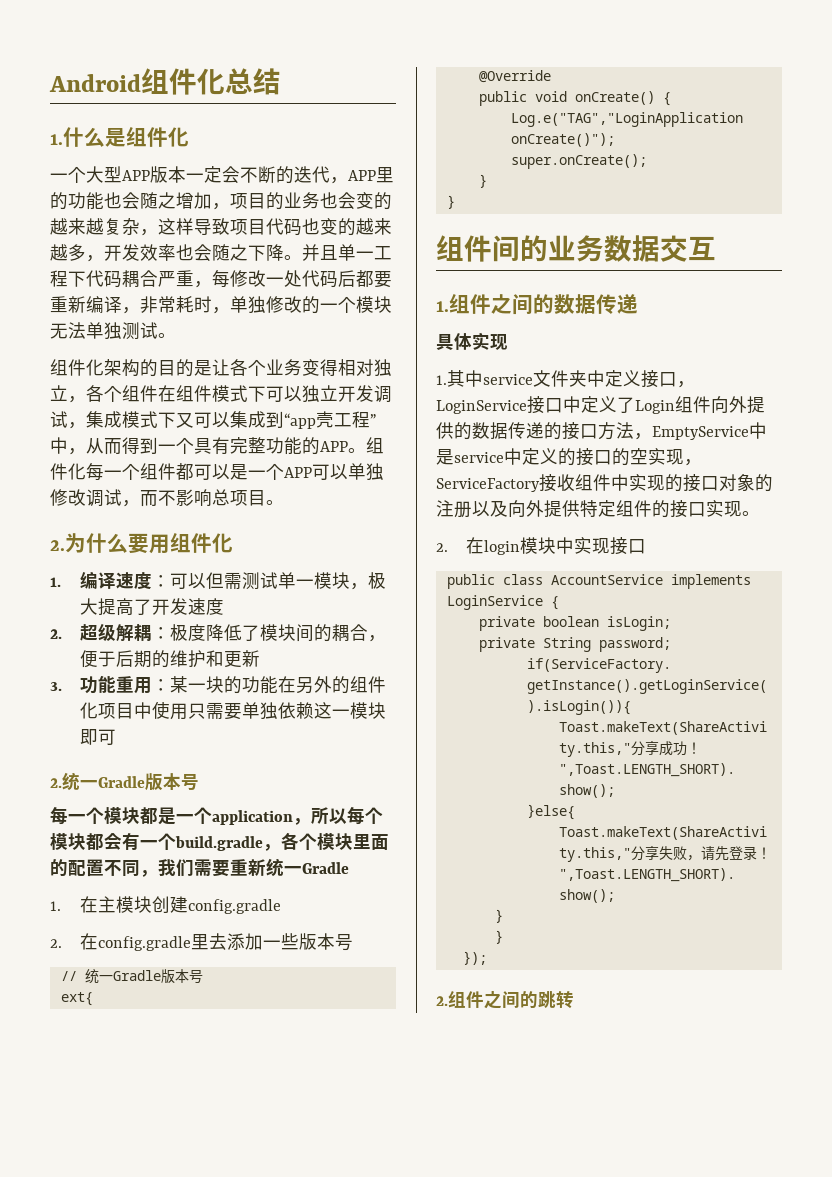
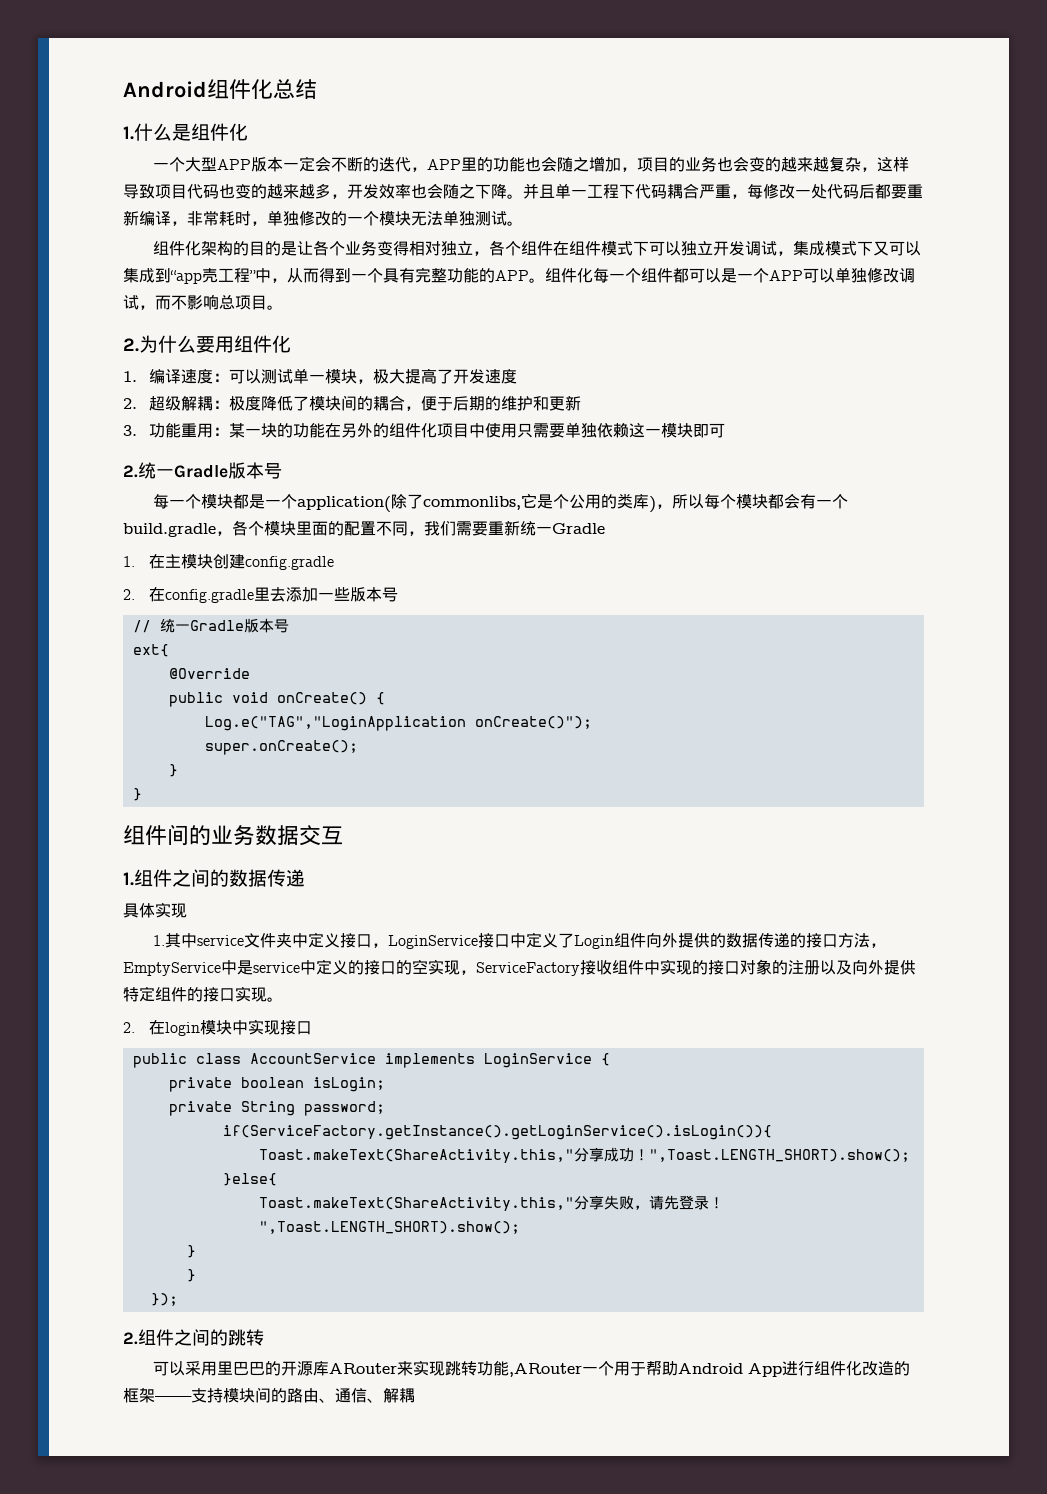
- 1.编译速度：可以但需测试单一模块，极大提高了开发速度
+ 1.编译速度：可以测试单一模块，极大提高了开发速度
- 每一个模块都是一个application，所以每个模块都会有一个build.gradle，各个模块里面的配置不同，我们需要重新统一Gradle
+ 每一个模块都是一个application(除了commonlibs,它是个公用的类库)，所以每个模块都会有一个build.gradle，各个模块里面的配置不同，我们需要重新统一Gradle
+ 可以采用里巴巴的开源库ARouter来实现跳转功能,ARouter一个用于帮助Android App进行组件化改造的框架——支持模块间的路由、通信、解耦

